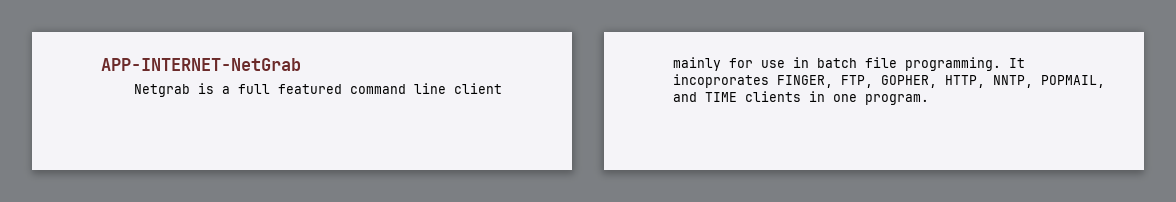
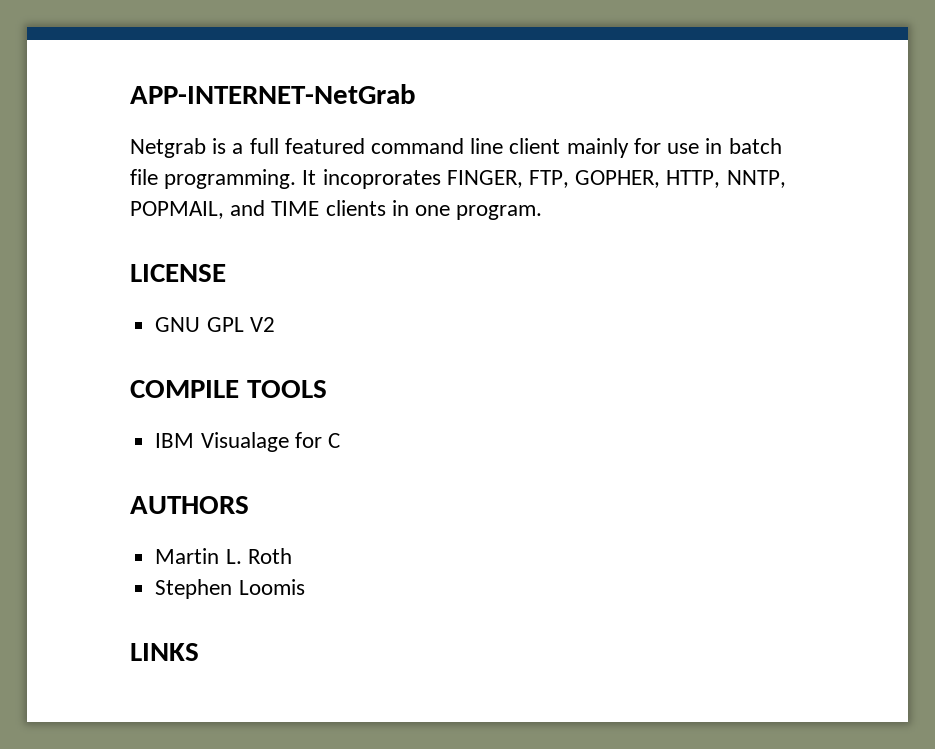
+ LICENSE
+ GNU GPL V2
+ COMPILE TOOLS
+ IBM Visualage for C
+ AUTHORS
+ Martin L. Roth
+ Stephen Loomis
+ LINKS

